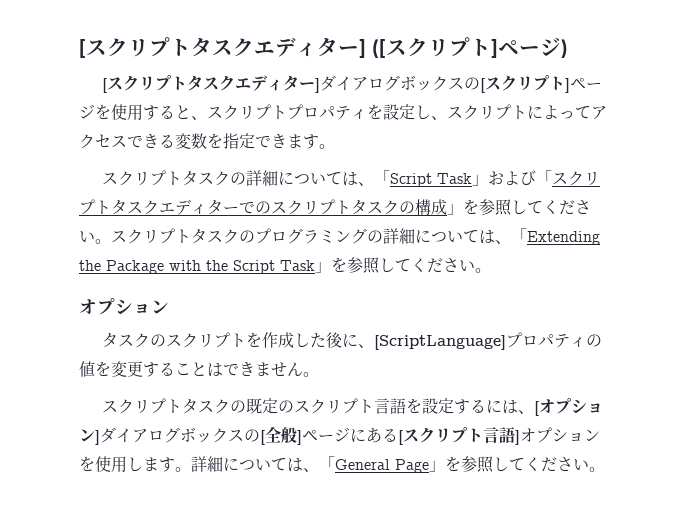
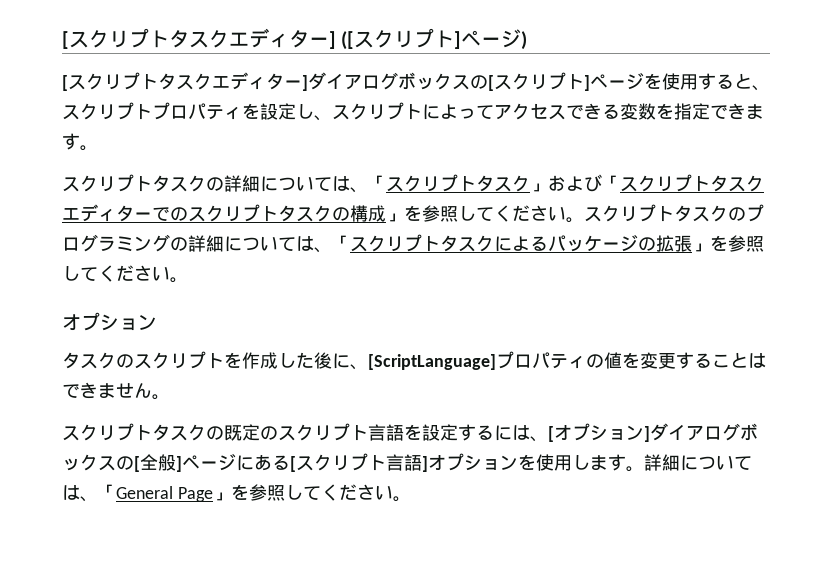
- スクリプトタスクの詳細については、「Script Task」および「スクリプトタスクエディターでのスクリプトタスクの構成」を参照してください。
+ スクリプトタスクの詳細については、「スクリプトタスク」および「スクリプトタスクエディターでのスクリプトタスクの構成」を参照してください。
- スクリプトタスクのプログラミングの詳細については、「Extending the Package with the Script Task」を参照してください。
+ スクリプトタスクのプログラミングの詳細については、「スクリプトタスクによるパッケージの拡張」を参照してください。

